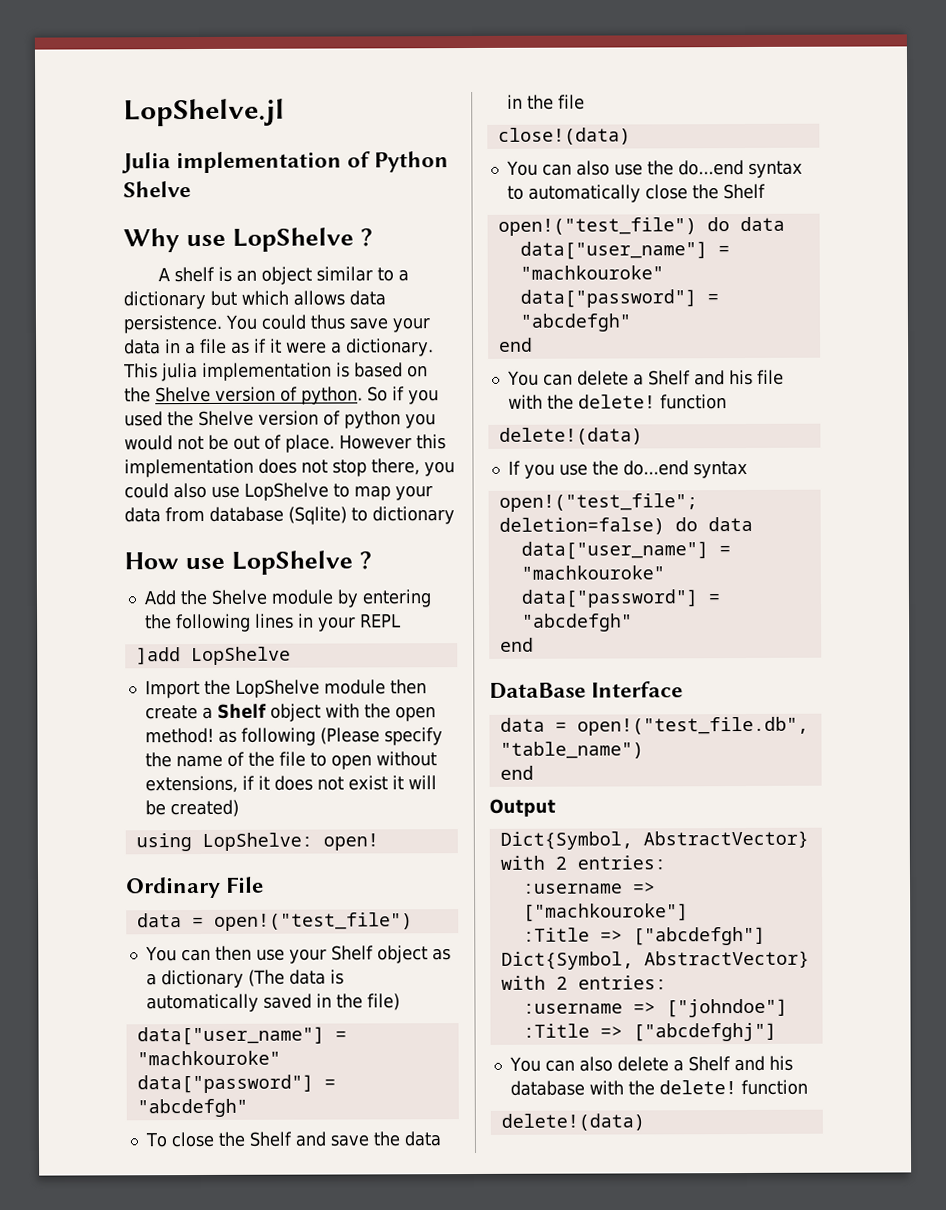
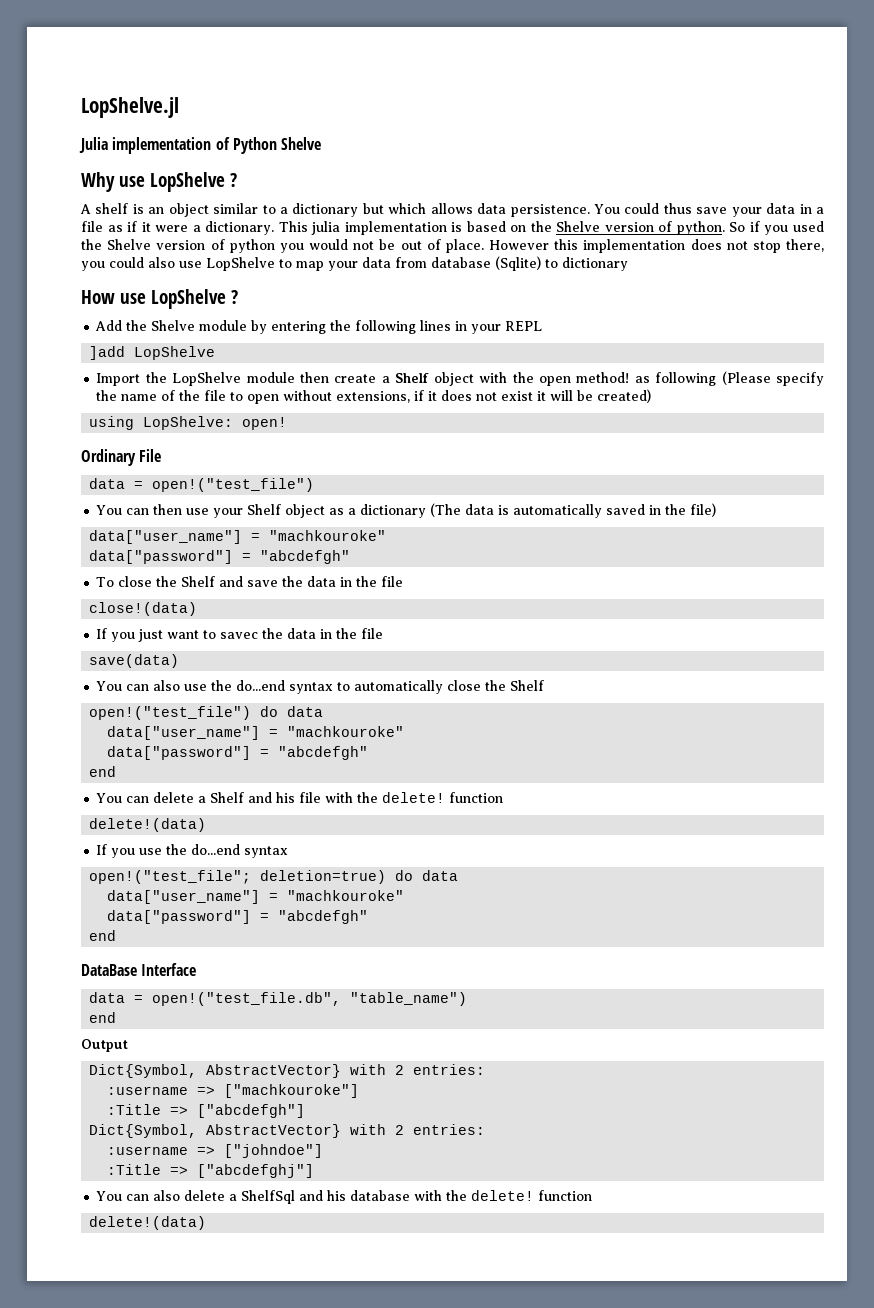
+ If you just want to savec the data in the file
+ save(data)
- open!("test_file"; deletion=false) do data
+ open!("test_file"; deletion=true) do data
- You can also delete a Shelf and his database with the delete! function
+ You can also delete a ShelfSql and his database with the delete! function

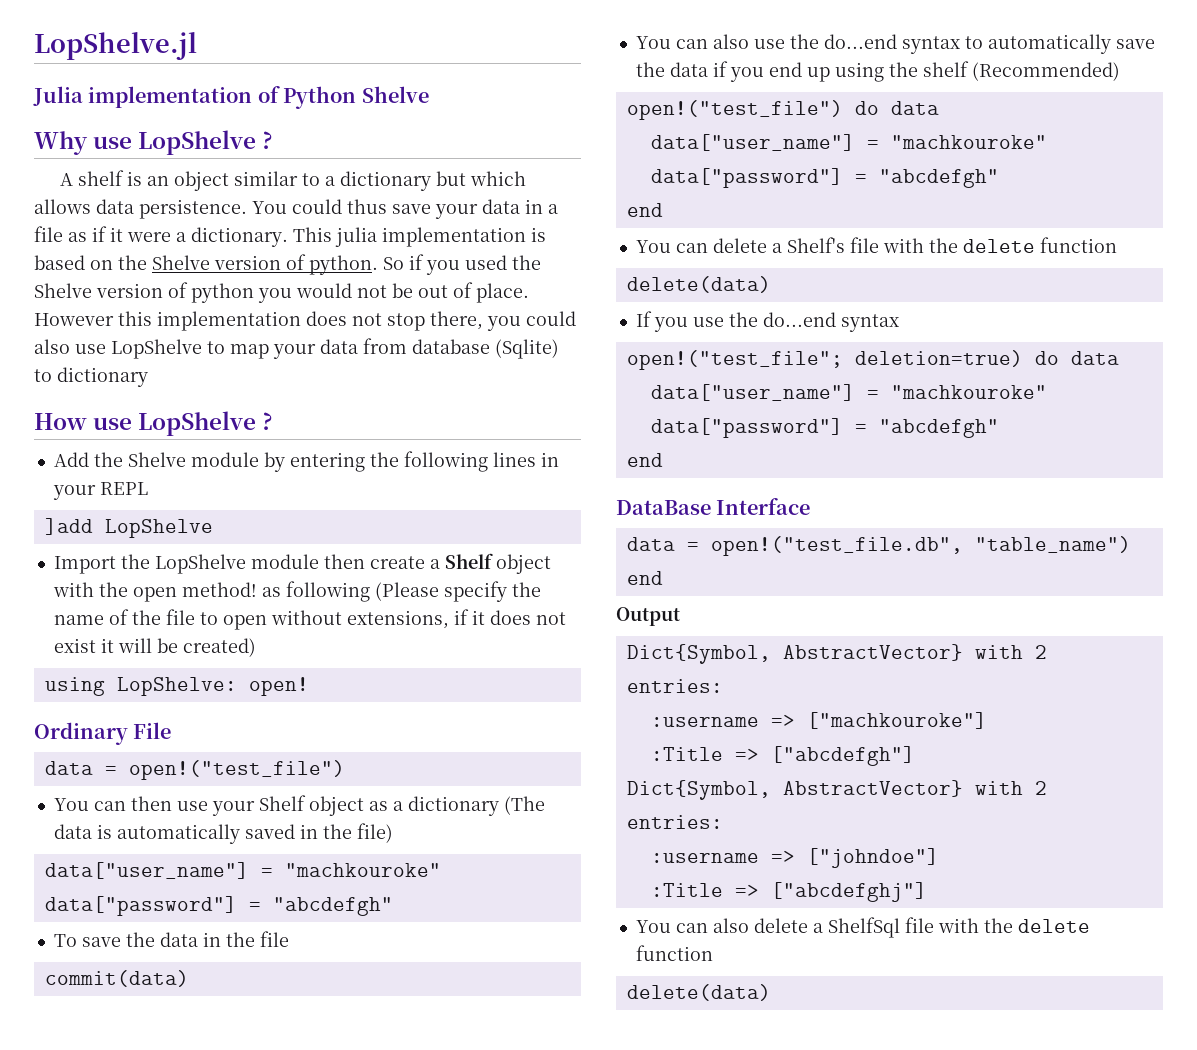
- To close the Shelf and save the data in the file
+ To save the data in the file
- close!(data)
- If you just want to savec the data in the file
- save(data)
+ commit(data)
- You can also use the do...end syntax to automatically close the Shelf
+ You can also use the do...end syntax to automatically save the data if you end up using the shelf (Recommended)
- You can delete a Shelf and his file with the delete! function
- delete!(data)
+ You can delete a Shelf's file with the delete function
+ delete(data)
- You can also delete a ShelfSql and his database with the delete! function
- delete!(data)
+ You can also delete a ShelfSql file with the delete function
+ delete(data)

